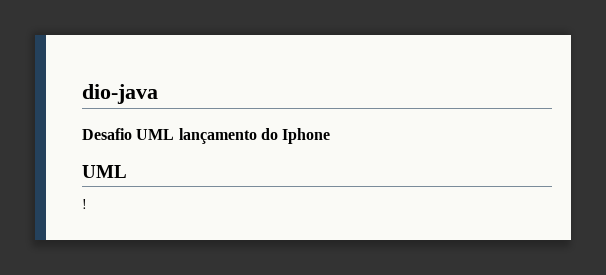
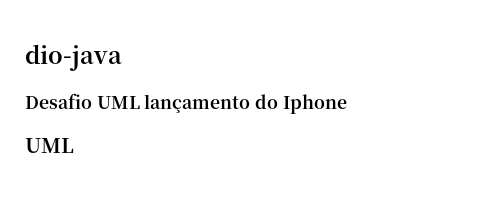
- !

